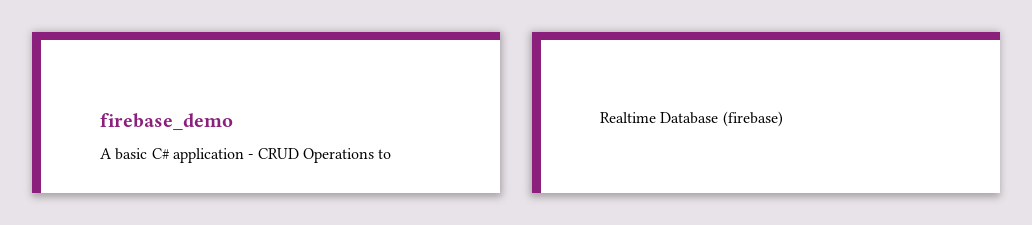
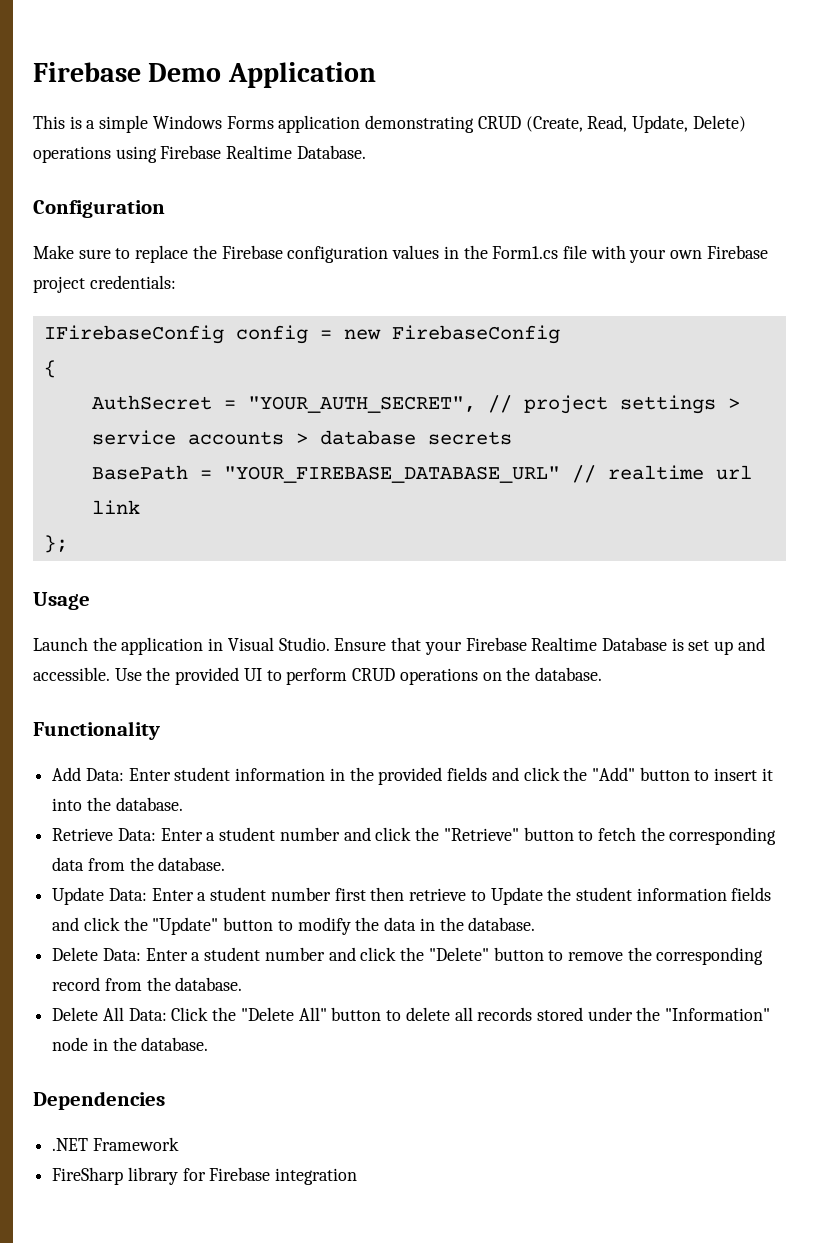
- firebase_demo
- A basic C# application - CRUD Operations to Realtime Database (firebase)
+ Firebase Demo Application
+ This is a simple Windows Forms application demonstrating CRUD (Create, Read, Update, Delete) operations using Firebase Realtime Database.
+ Configuration
+ Make sure to replace the Firebase configuration values in the Form1.cs file with your own Firebase project credentials:
+ IFirebaseConfig config = new FirebaseConfig
+ {
+ AuthSecret = "YOUR_AUTH_SECRET", // project settings > service accounts > database secrets
+ BasePath = "YOUR_FIREBASE_DATABASE_URL" // realtime url link
+ };
+ Usage
+ Launch the application in Visual Studio. Ensure that your Firebase Realtime Database is set up and accessible. Use the provided UI to perform CRUD operations on the database.
+ Functionality
+ Add Data: Enter student information in the provided fields and click the "Add" button to insert it into the database.
+ Retrieve Data: Enter a student number and click the "Retrieve" button to fetch the corresponding data from the database.
+ Update Data: Enter a student number first then retrieve to Update the student information fields and click the "Update" button to modify the data in the database.
+ Delete Data: Enter a student number and click the "Delete" button to remove the corresponding record from the database.
+ Delete All Data: Click the "Delete All" button to delete all records stored under the "Information" node in the database.
+ Dependencies
+ .NET Framework
+ FireSharp library for Firebase integration

